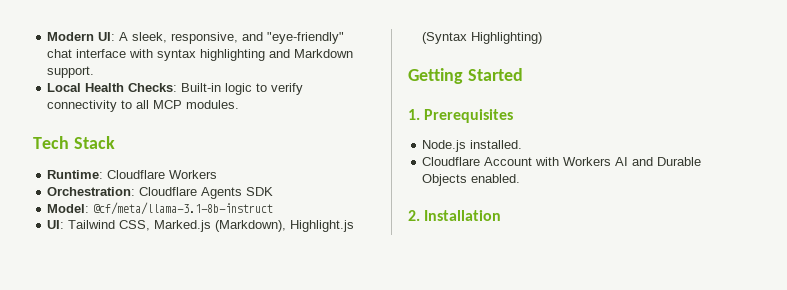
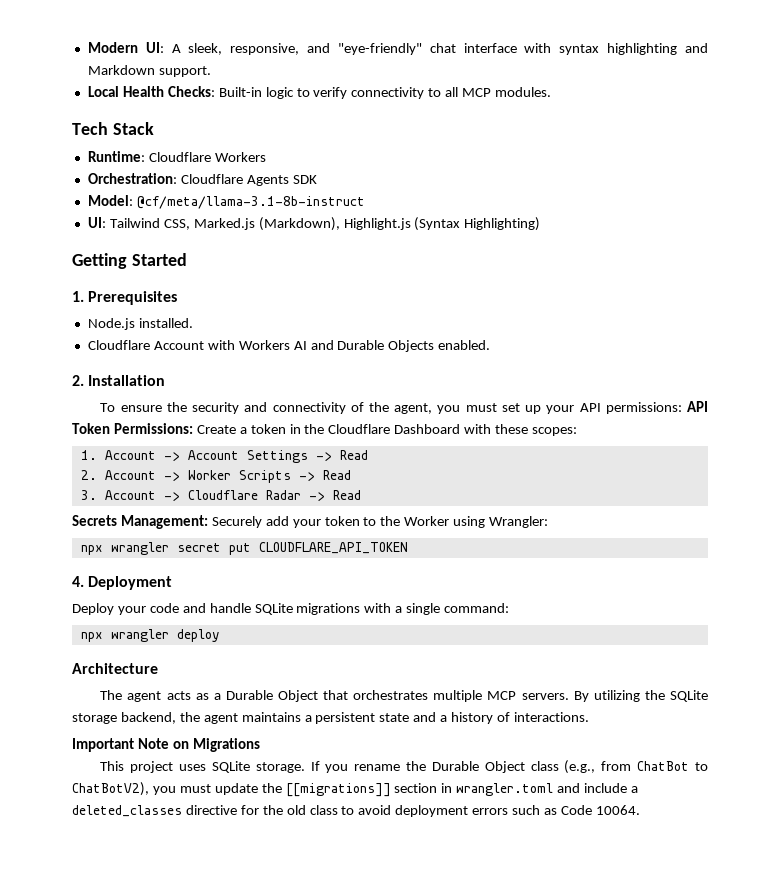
+ To ensure the security and connectivity of the agent, you must set up your API permissions: API Token Permissions: Create a token in the Cloudflare Dashboard with these scopes:
+ 1. Account -> Account Settings -> Read
+ 2. Account -> Worker Scripts -> Read
+ 3. Account -> Cloudflare Radar -> Read
+ Secrets Management: Securely add your token to the Worker using Wrangler:
+ npx wrangler secret put CLOUDFLARE_API_TOKEN
+ 4. Deployment
+ Deploy your code and handle SQLite migrations with a single command:
+ npx wrangler deploy
+ Architecture
+ The agent acts as a Durable Object that orchestrates multiple MCP servers. By utilizing the SQLite storage backend, the agent maintains a persistent state and a history of interactions.
+ Important Note on Migrations
+ This project uses SQLite storage. If you rename the Durable Object class (e.g., from ChatBot to ChatBotV2), you must update the [[migrations]] section in wrangler.toml and include a deleted_classes directive for the old class to avoid deployment errors such as Code 10064.

